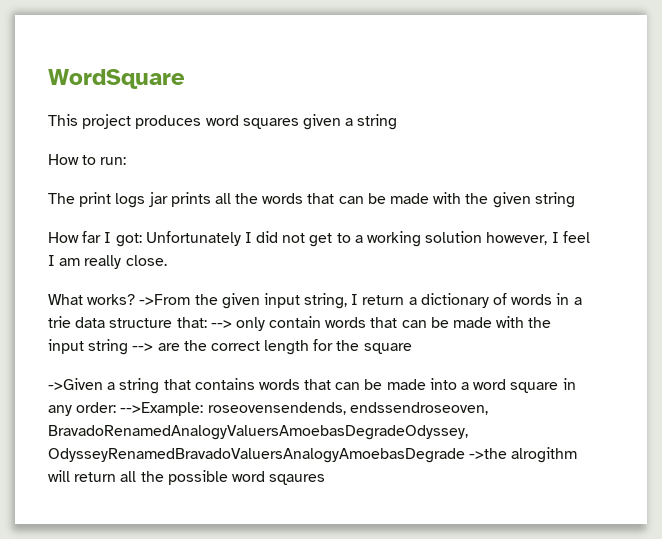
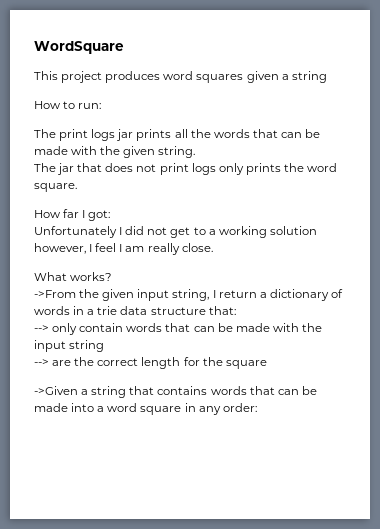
- The print logs jar prints all the words that can be made with the given string
+ The print logs jar prints all the words that can be made with the given string.
+ The jar that does not print logs only prints the word square.
- How far I got: Unfortunately I did not get to a working solution however, I feel I am really close.
+ How far I got:
+ Unfortunately I did not get to a working solution however, I feel I am really close.
- What works? ->From the given input string, I return a dictionary of words in a trie data structure that: --> only contain words that can be made with the input string --> are the correct length for the square
+ What works?
+ ->From the given input string, I return a dictionary of words in a trie data structure that:
+ --> only contain words that can be made with the input string
+ --> are the correct length for the square
- ->Given a string that contains words that can be made into a word square in any order: -->Example: roseovensendends, endssendroseoven, BravadoRenamedAnalogyValuersAmoebasDegradeOdyssey, OdysseyRenamedBravadoValuersAnalogyAmoebasDegrade ->the alrogithm will return all the possible word sqaures
+ ->Given a string that contains words that can be made into a word square in any order:

